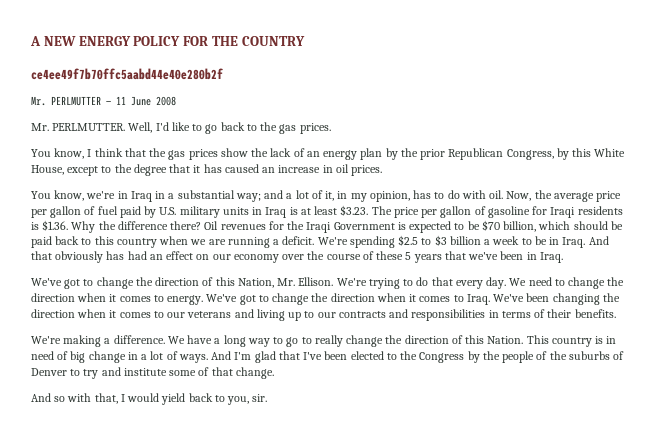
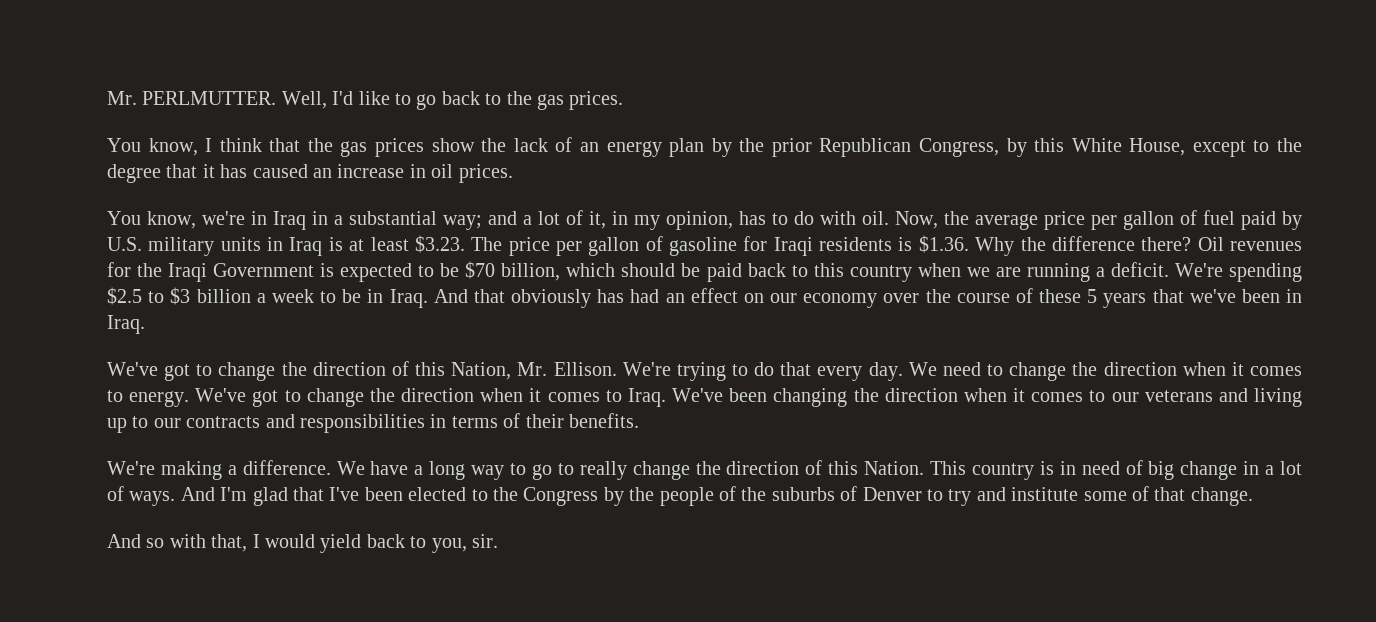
- A NEW ENERGY POLICY FOR THE COUNTRY
- ce4ee49f7b70ffc5aabd44e40e280b2f
- Mr. PERLMUTTER — 11 June 2008

